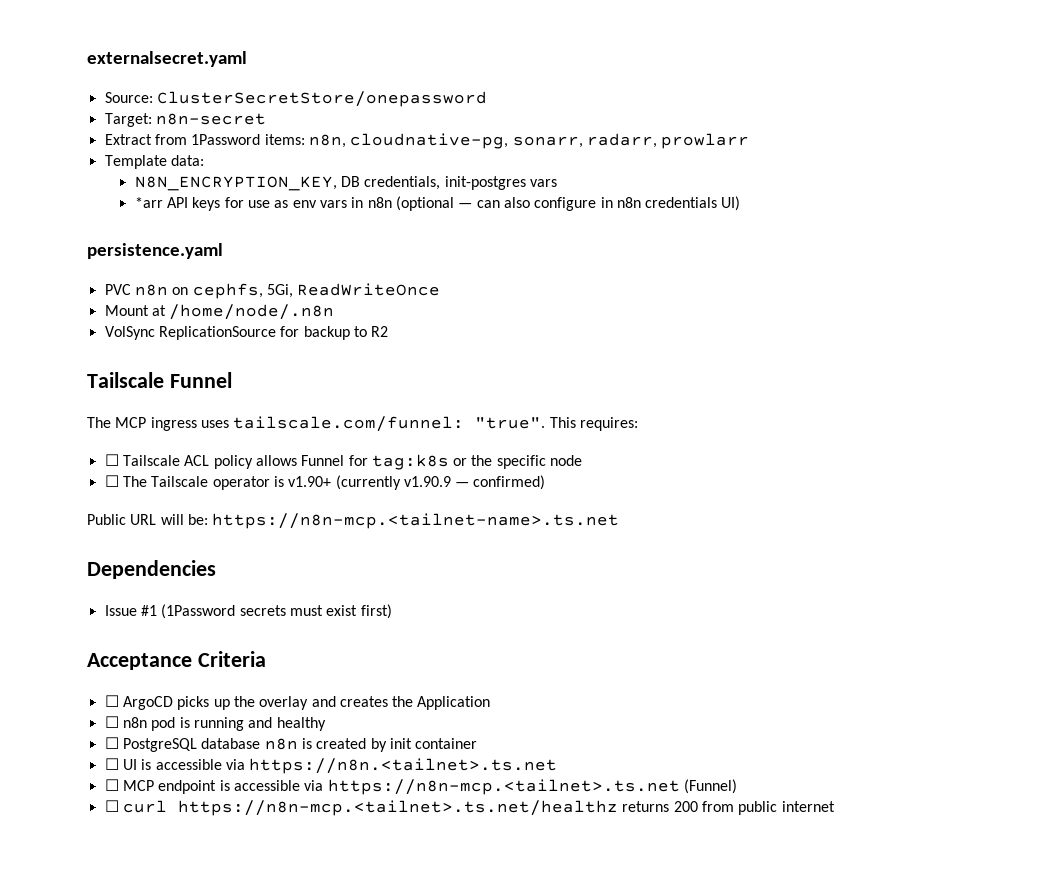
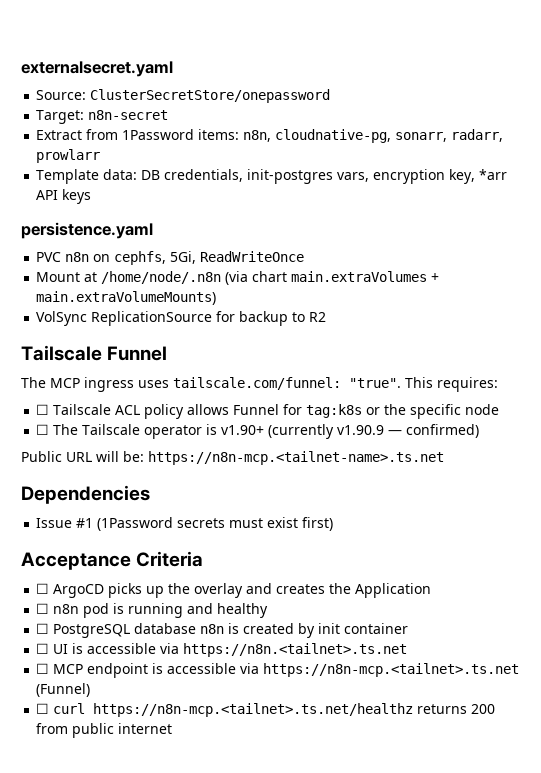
- Template data:
- N8N_ENCRYPTION_KEY, DB credentials, init-postgres vars
- *arr API keys for use as env vars in n8n (optional — can also configure in n8n credentials UI)
+ Template data: DB credentials, init-postgres vars, encryption key, *arr API keys
- Mount at /home/node/.n8n
+ Mount at /home/node/.n8n (via chart main.extraVolumes + main.extraVolumeMounts)

